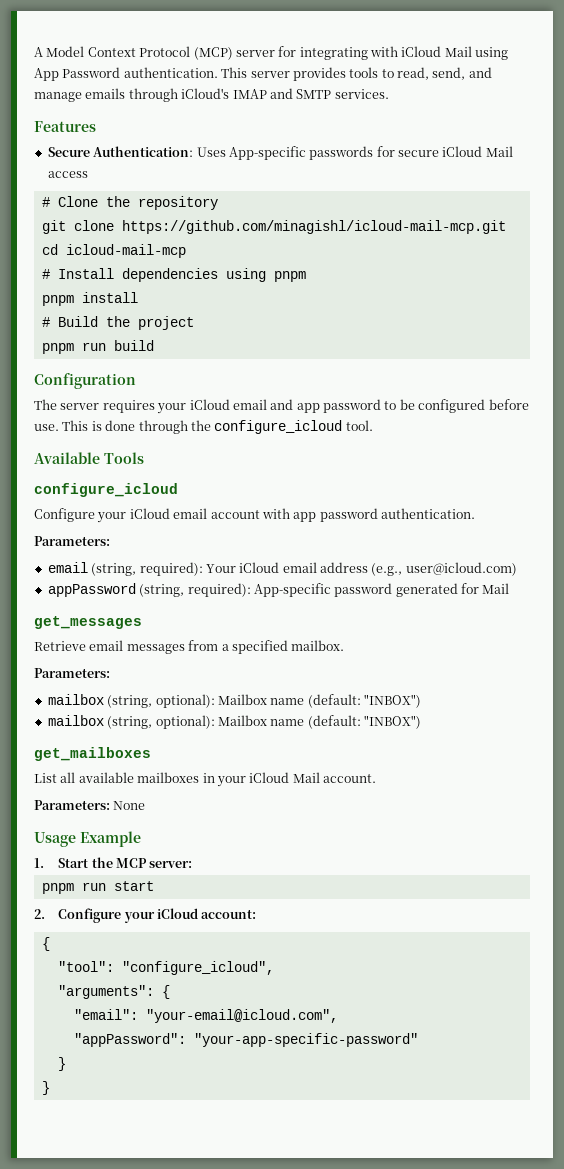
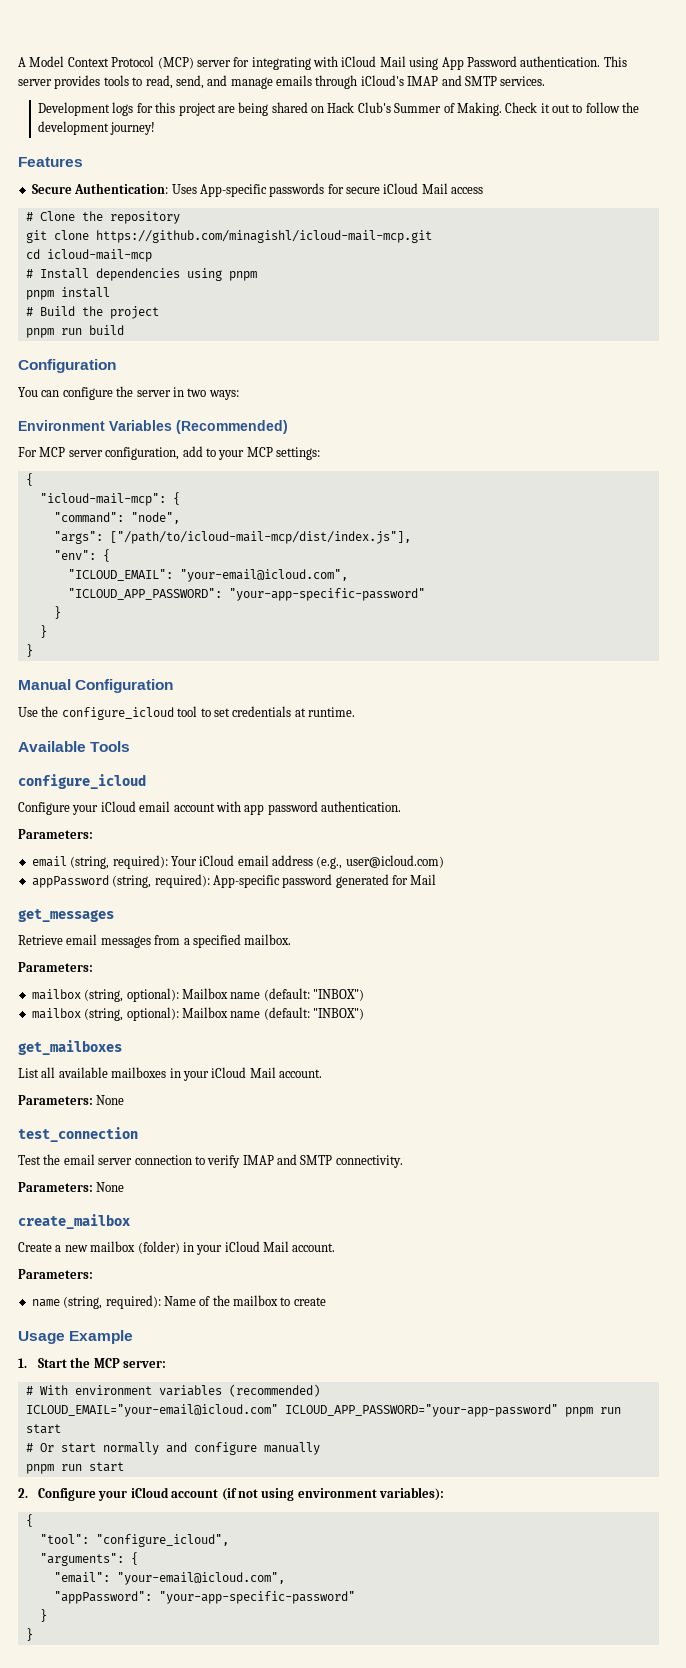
+ Development logs for this project are being shared on Hack Club's Summer of Making. Check it out to follow the development journey!
- The server requires your iCloud email and app password to be configured before use. This is done through the configure_icloud tool.
+ You can configure the server in two ways:
+ Environment Variables (Recommended)
+ For MCP server configuration, add to your MCP settings:
+ {
+ "icloud-mail-mcp": {
+ "command": "node",
+ "args": ["/path/to/icloud-mail-mcp/dist/index.js"],
+ "env": {
+ "ICLOUD_EMAIL": "your-email@icloud.com",
+ "ICLOUD_APP_PASSWORD": "your-app-specific-password"
+ }
+ }
+ }
+ Manual Configuration
+ Use the configure_icloud tool to set credentials at runtime.
+ test_connection
+ Test the email server connection to verify IMAP and SMTP connectivity.
+ Parameters: None
+ create_mailbox
+ Create a new mailbox (folder) in your iCloud Mail account.
+ Parameters:
+ name (string, required): Name of the mailbox to create
+ # With environment variables (recommended)
+ ICLOUD_EMAIL="your-email@icloud.com" ICLOUD_APP_PASSWORD="your-app-password" pnpm run start
+ # Or start normally and configure manually
- 2. Configure your iCloud account:
+ 2. Configure your iCloud account (if not using environment variables):

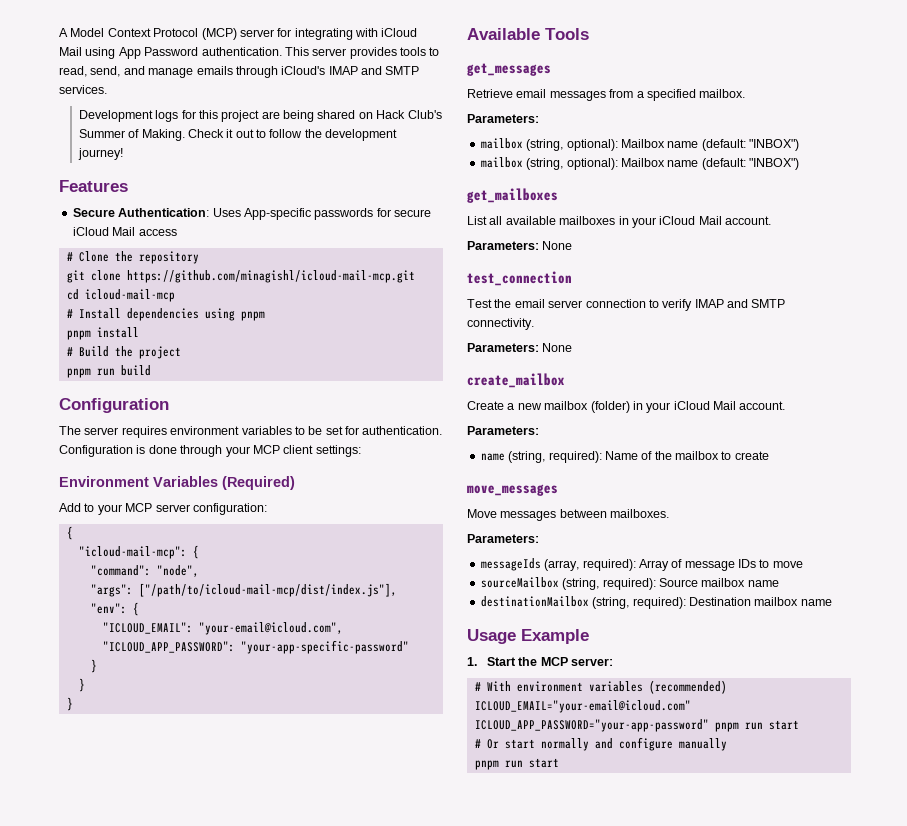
- You can configure the server in two ways:
- Environment Variables (Recommended)
- For MCP server configuration, add to your MCP settings:
+ The server requires environment variables to be set for authentication. Configuration is done through your MCP client settings:
+ Environment Variables (Required)
+ Add to your MCP server configuration:
- Manual Configuration
- Use the configure_icloud tool to set credentials at runtime.
  Available Tools
- configure_icloud
- Configure your iCloud email account with app password authentication.
- Parameters:
- email (string, required): Your iCloud email address (e.g., user@icloud.com)
- appPassword (string, required): App-specific password generated for Mail
+ move_messages
+ Move messages between mailboxes.
+ Parameters:
+ messageIds (array, required): Array of message IDs to move
+ sourceMailbox (string, required): Source mailbox name
+ destinationMailbox (string, required): Destination mailbox name
- 2. Configure your iCloud account (if not using environment variables):
- {
- "tool": "configure_icloud",
- "arguments": {
- "email": "your-email@icloud.com",
- "appPassword": "your-app-specific-password"
- }
- }

